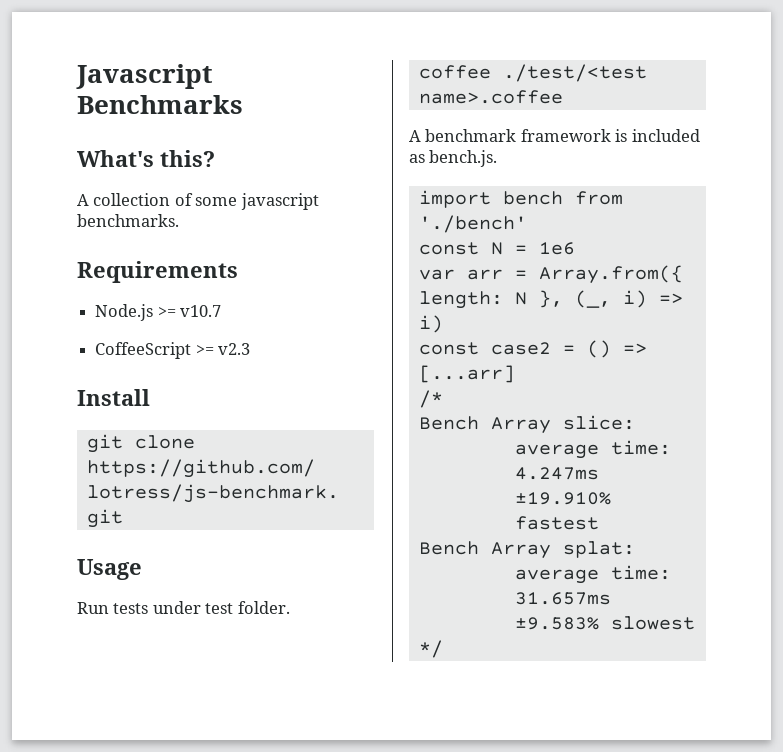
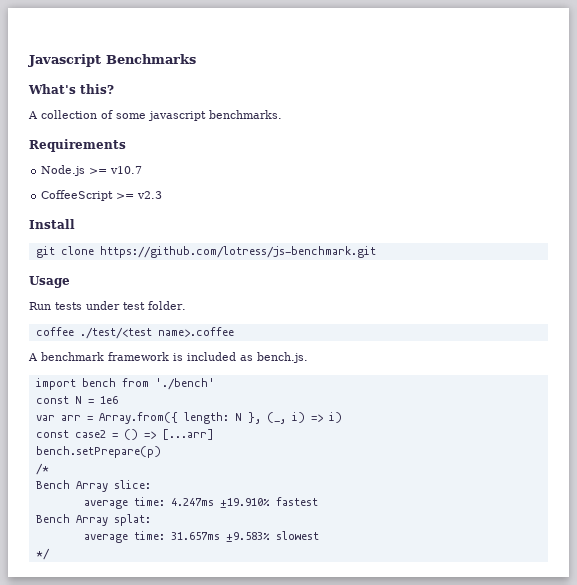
+ bench.setPrepare(p)

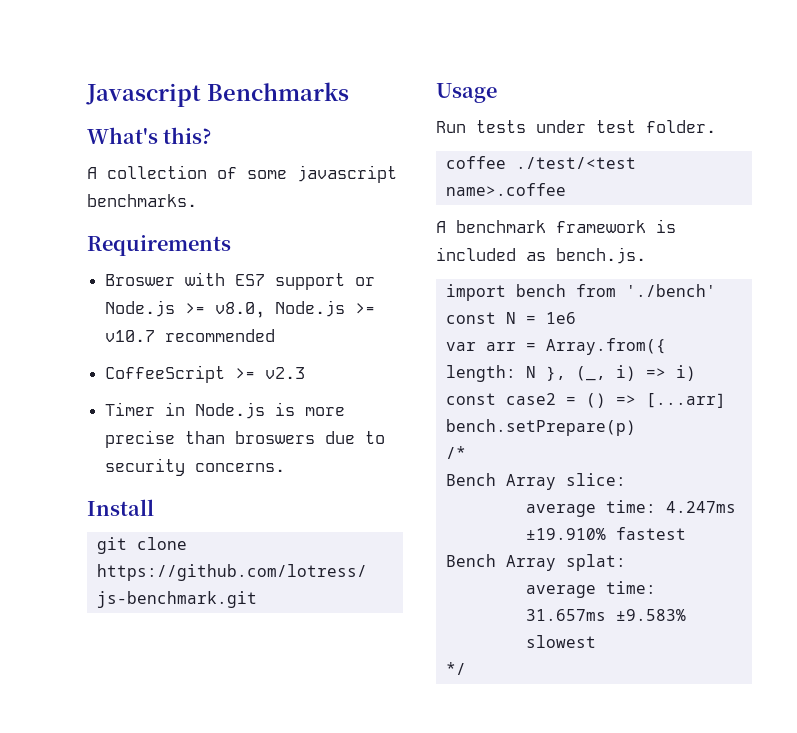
- Node.js >= v10.7
+ Broswer with ES7 support or Node.js >= v8.0, Node.js >= v10.7 recommended
+ Timer in Node.js is more precise than broswers due to security concerns.

